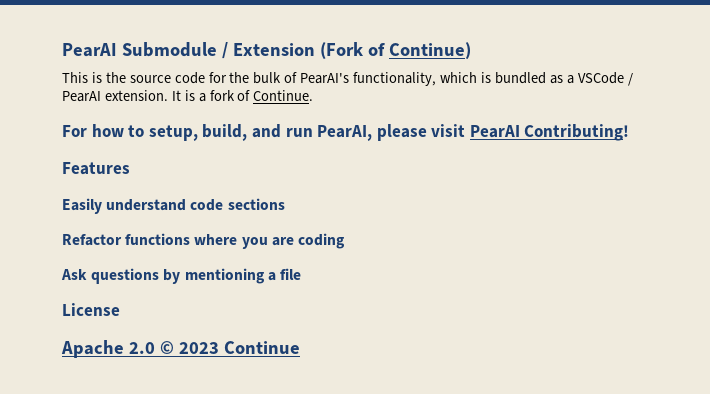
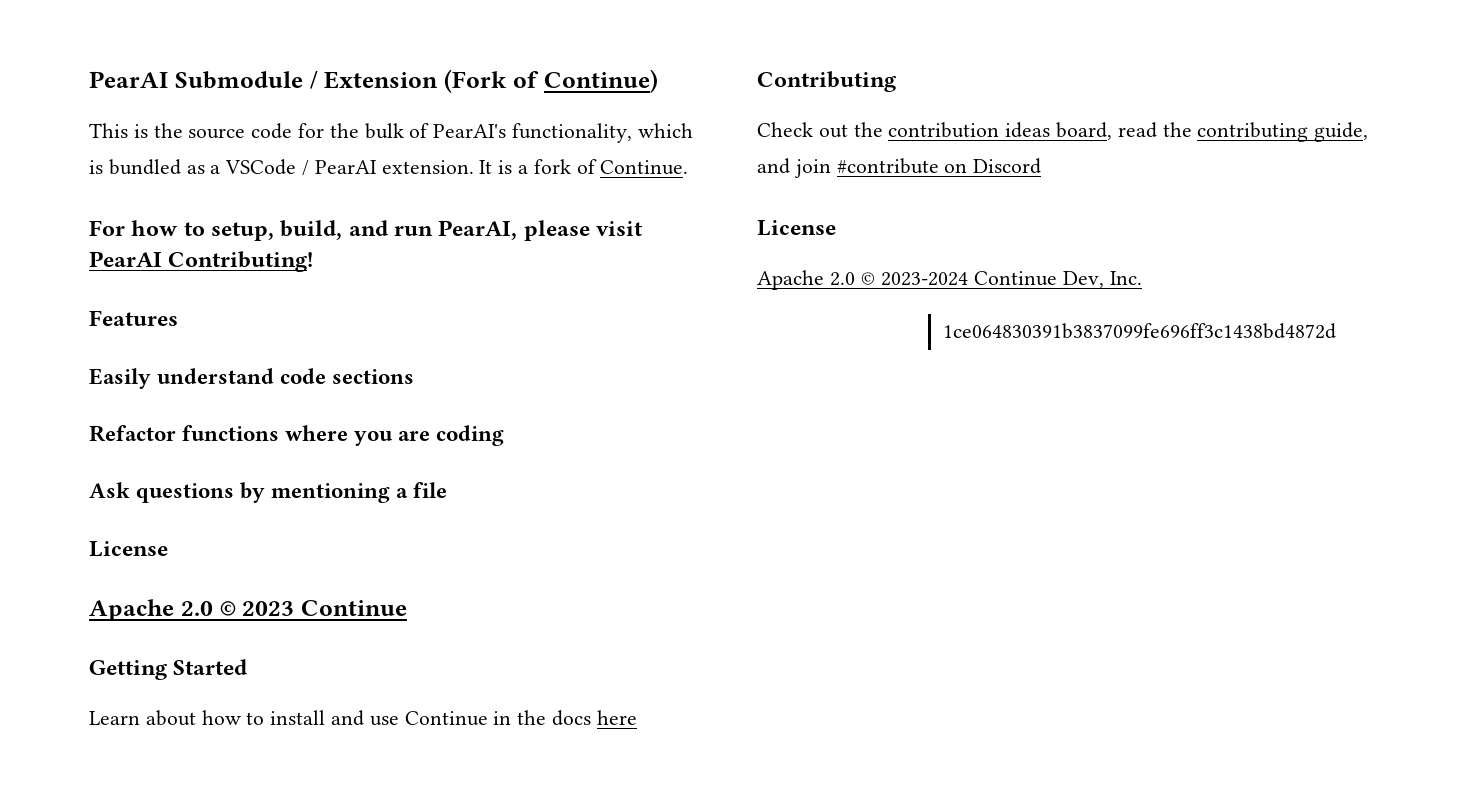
+ Getting Started
+ Learn about how to install and use Continue in the docs here
+ Contributing
+ Check out the contribution ideas board, read the contributing guide, and join #contribute on Discord
+ License
+ Apache 2.0 © 2023-2024 Continue Dev, Inc.
+ 1ce064830391b3837099fe696ff3c1438bd4872d

